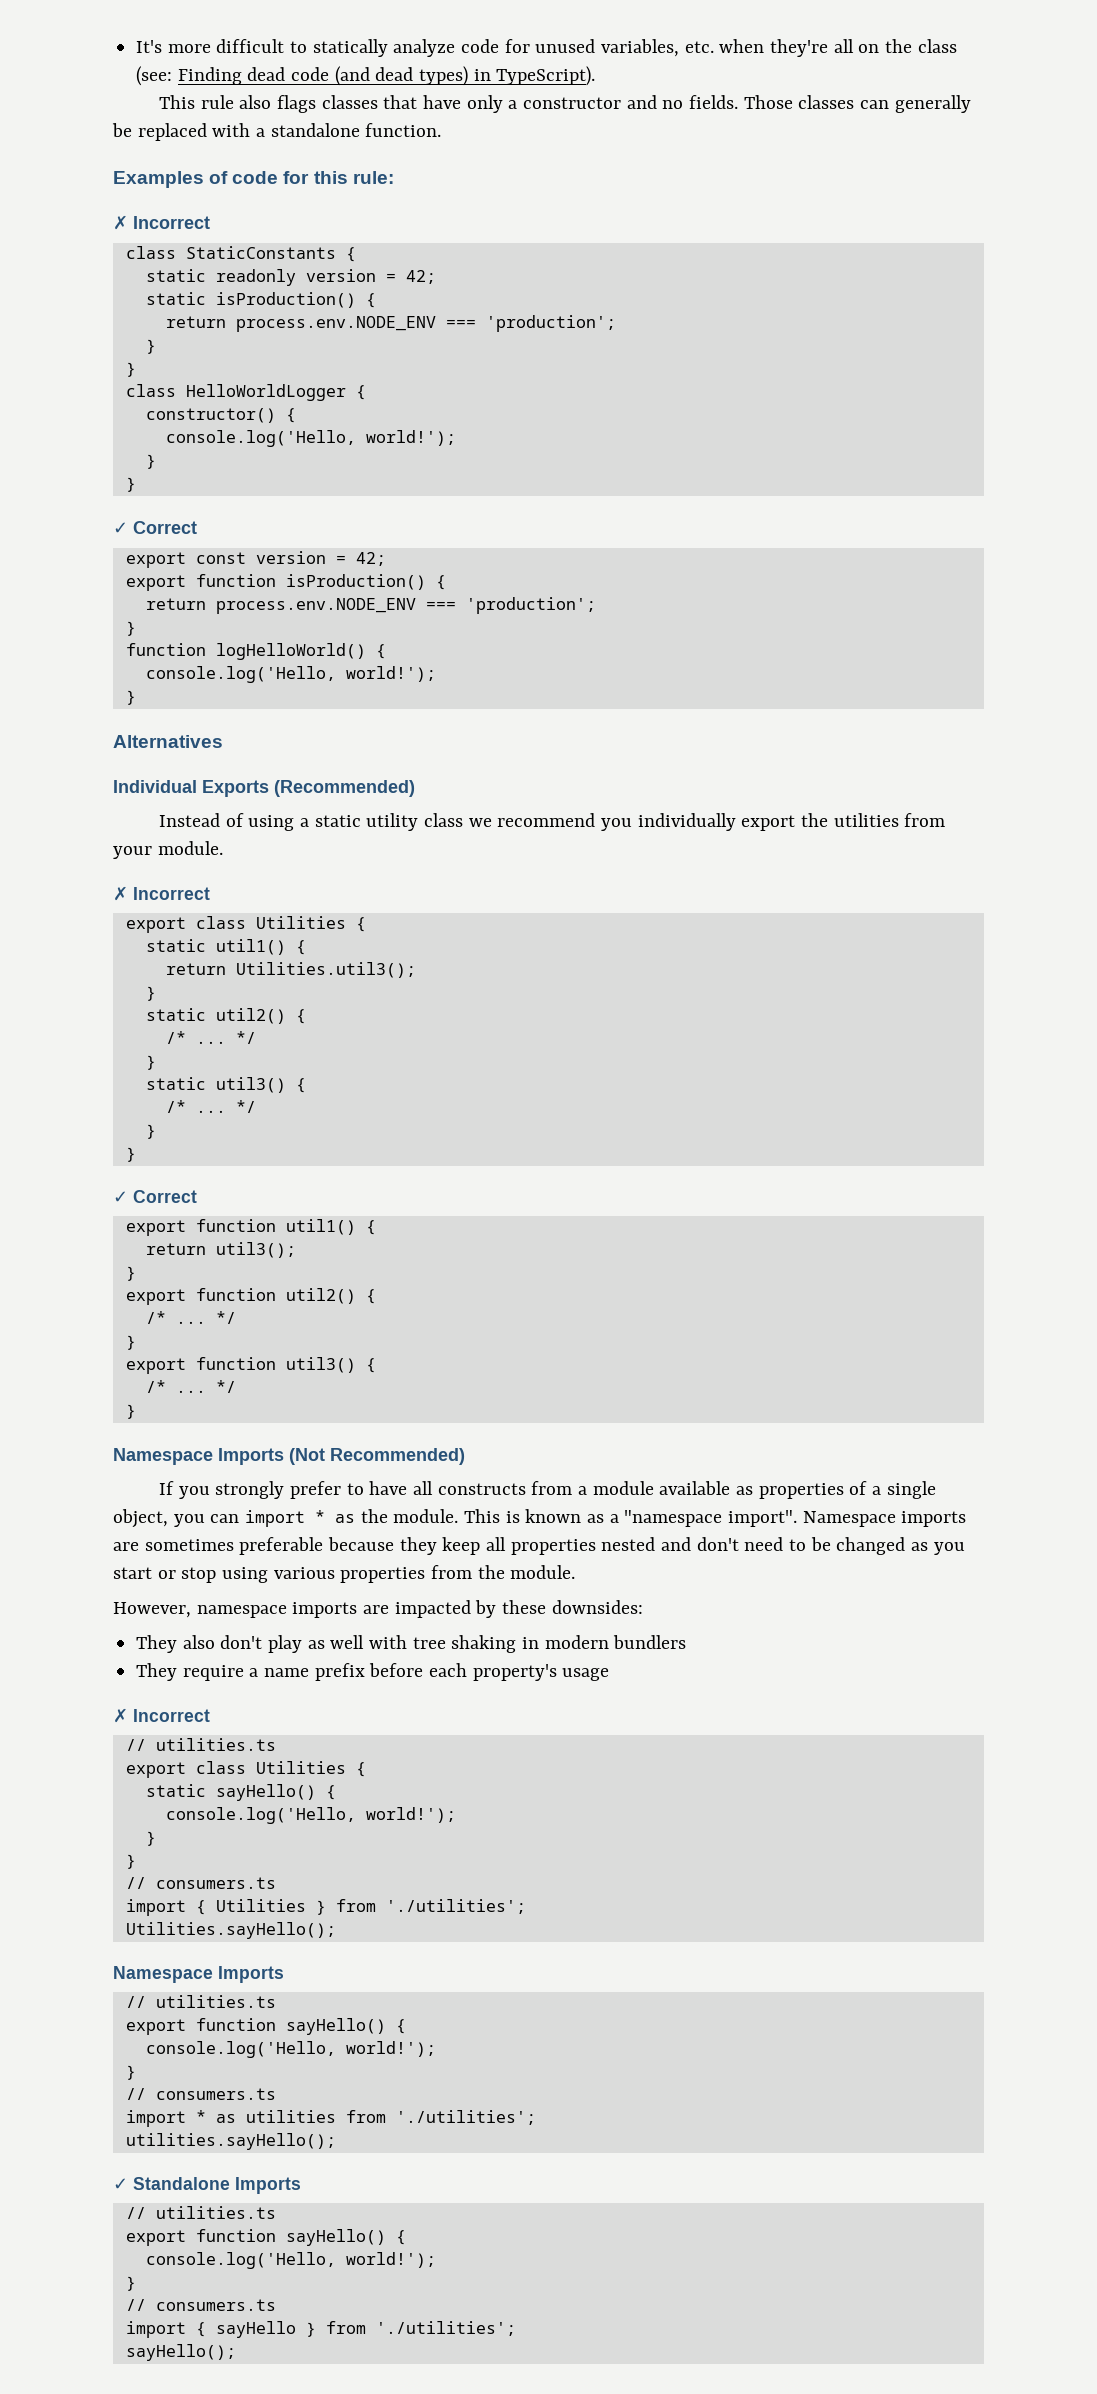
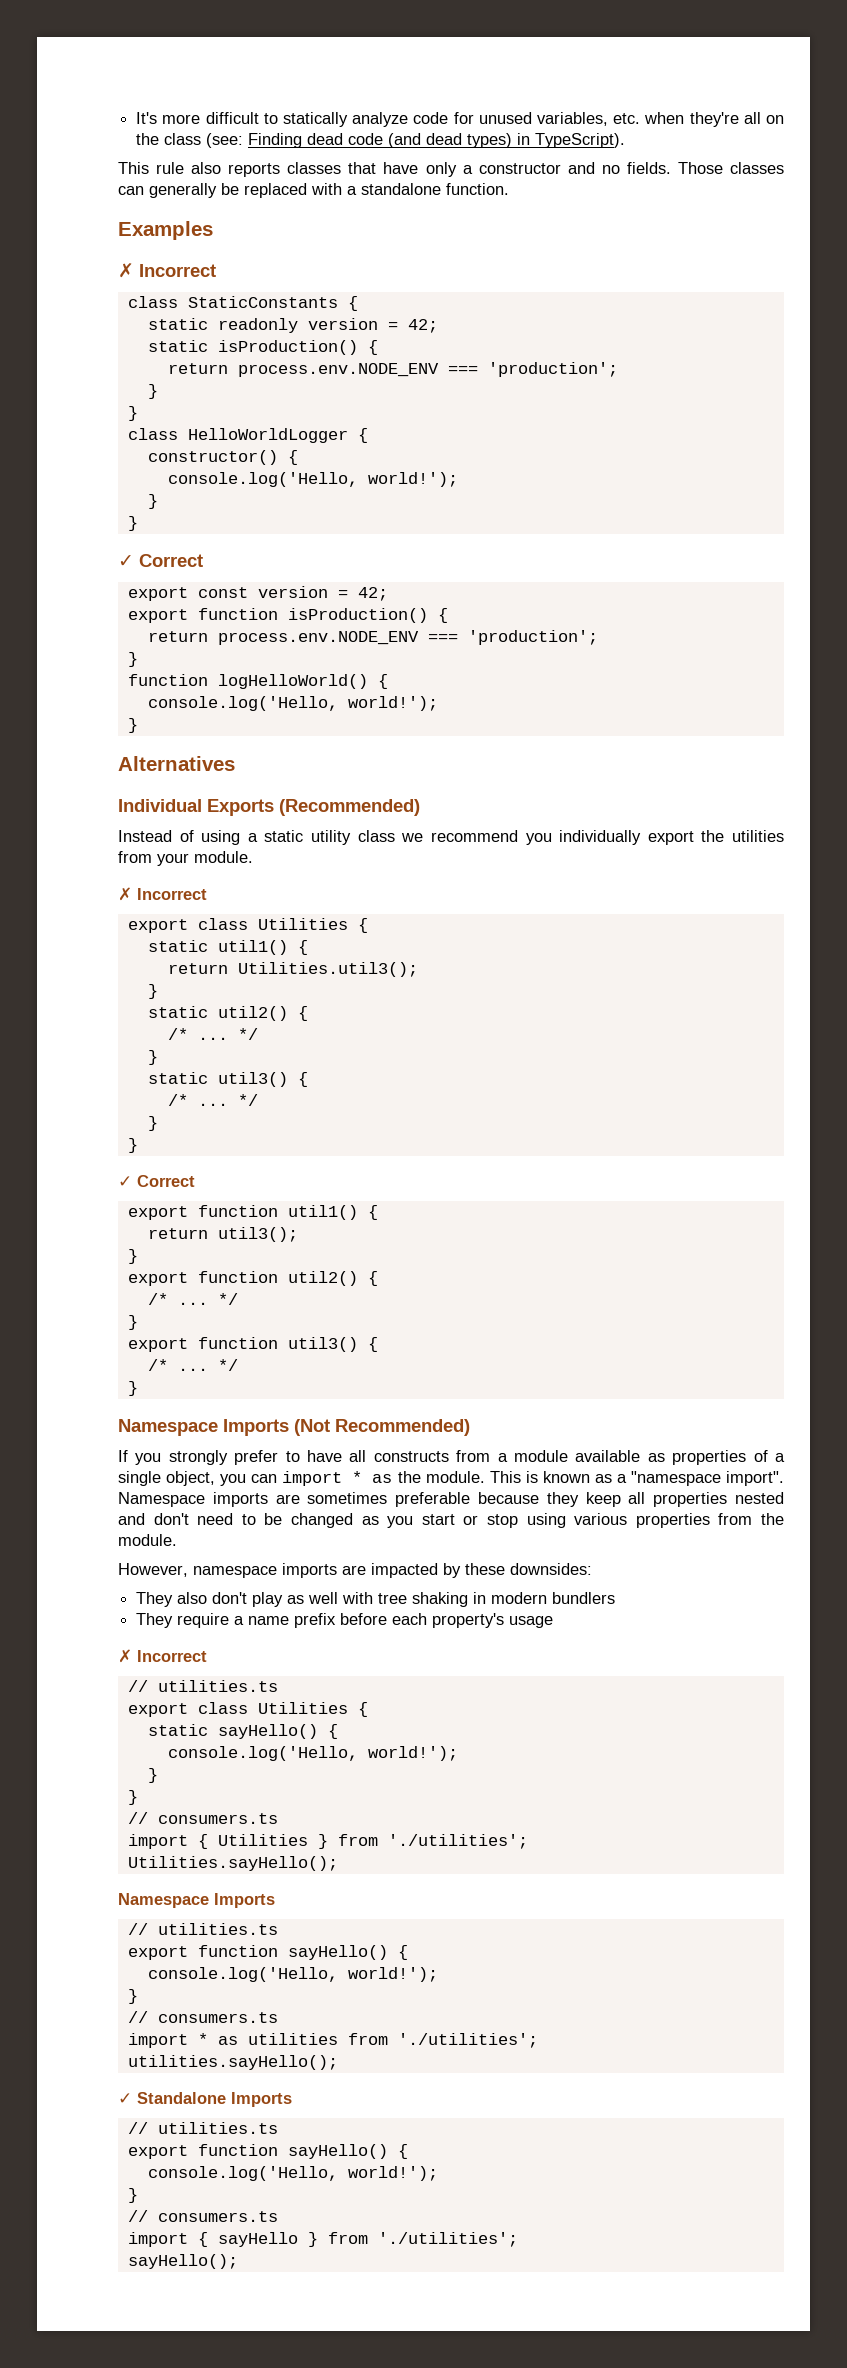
- This rule also flags classes that have only a constructor and no fields.
+ This rule also reports classes that have only a constructor and no fields.
- Examples of code for this rule:
+ Examples

